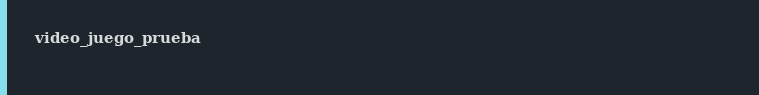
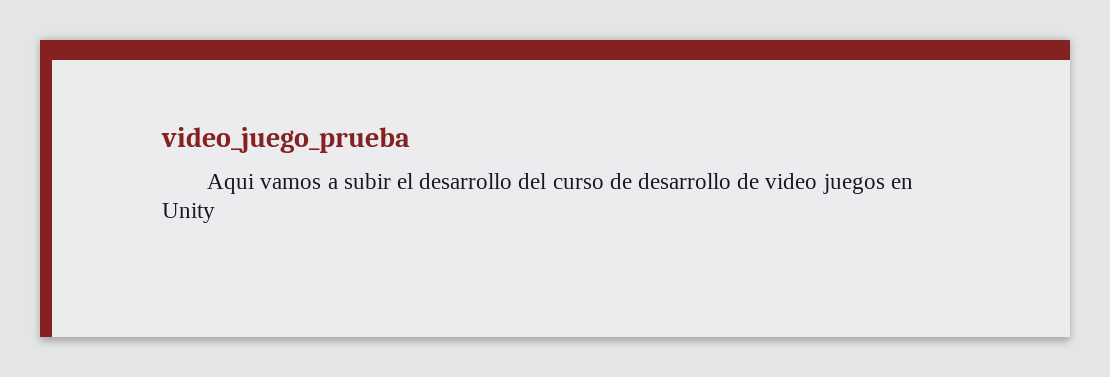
+ Aqui vamos a subir el desarrollo del curso de desarrollo de video juegos en Unity

